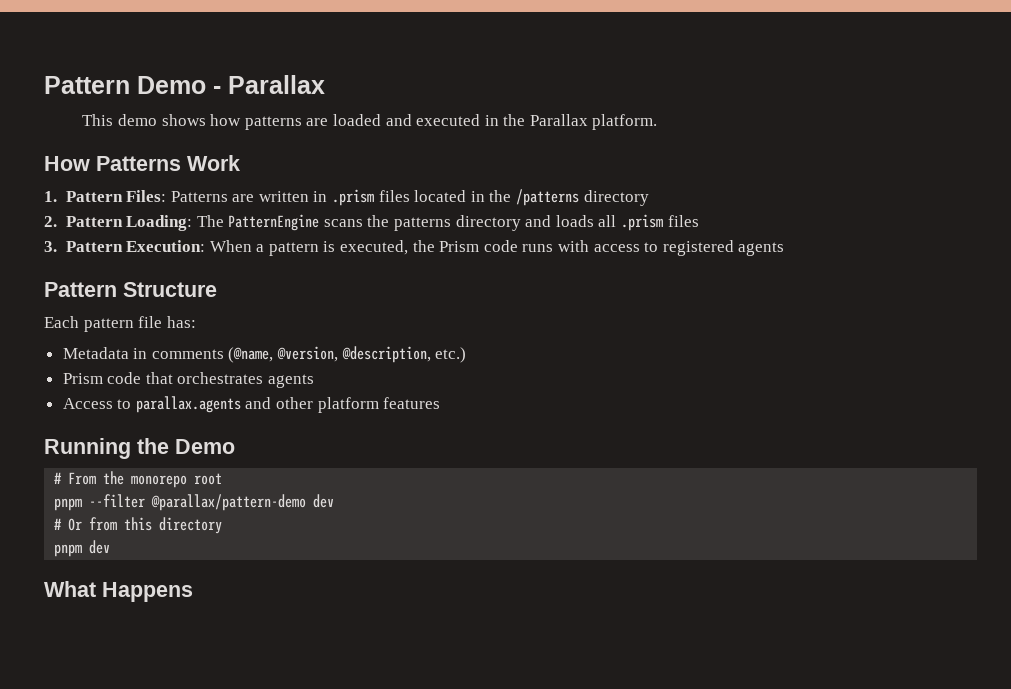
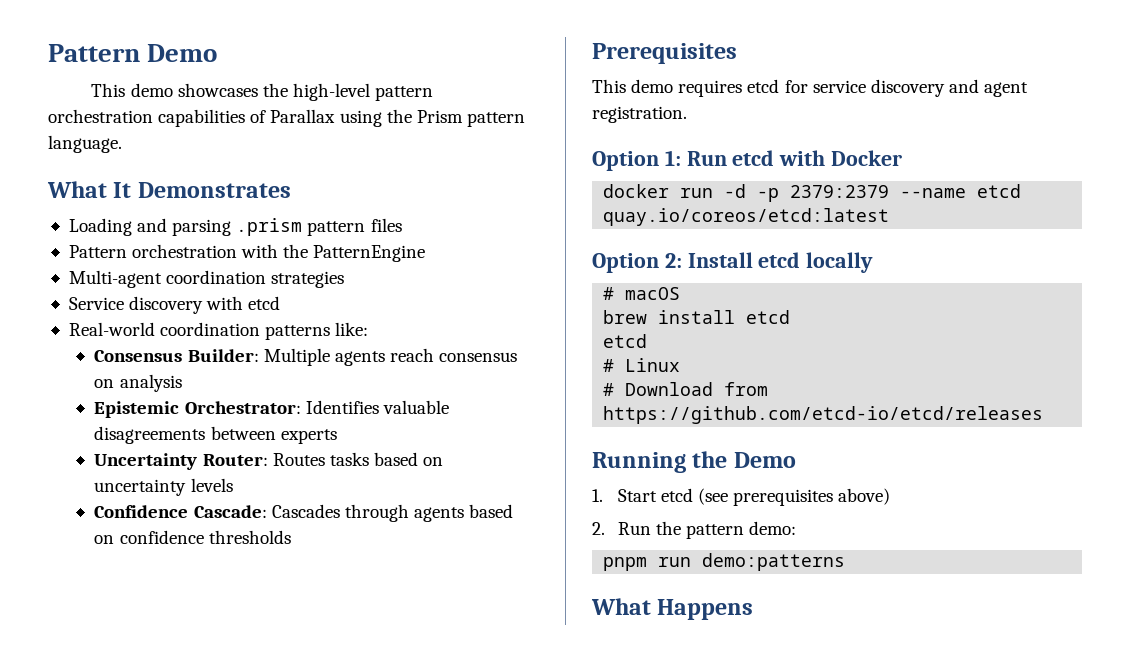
- Pattern Demo - Parallax
- This demo shows how patterns are loaded and executed in the Parallax platform.
- How Patterns Work
- 1. Pattern Files: Patterns are written in .prism files located in the /patterns directory
- 2. Pattern Loading: The PatternEngine scans the patterns directory and loads all .prism files
- 3. Pattern Execution: When a pattern is executed, the Prism code runs with access to registered agents
- Pattern Structure
- Each pattern file has:
- Metadata in comments (@name, @version, @description, etc.)
- Prism code that orchestrates agents
- Access to parallax.agents and other platform features
+ Pattern Demo
+ This demo showcases the high-level pattern orchestration capabilities of Parallax using the Prism pattern language.
+ What It Demonstrates
+ Loading and parsing .prism pattern files
+ Pattern orchestration with the PatternEngine
+ Multi-agent coordination strategies
+ Service discovery with etcd
+ Real-world coordination patterns like:
+ Consensus Builder: Multiple agents reach consensus on analysis
+ Epistemic Orchestrator: Identifies valuable disagreements between experts
+ Uncertainty Router: Routes tasks based on uncertainty levels
+ Confidence Cascade: Cascades through agents based on confidence thresholds
+ Prerequisites
+ This demo requires etcd for service discovery and agent registration.
+ Option 1: Run etcd with Docker
+ docker run -d -p 2379:2379 --name etcd quay.io/coreos/etcd:latest
+ Option 2: Install etcd locally
+ # macOS
+ brew install etcd
+ etcd
+ # Linux
+ # Download from https://github.com/etcd-io/etcd/releases
  Running the Demo
- # From the monorepo root
- pnpm --filter @parallax/pattern-demo dev
- # Or from this directory
- pnpm dev
+ 1. Start etcd (see prerequisites above)
+ 2. Run the pattern demo:
+ pnpm run demo:patterns

